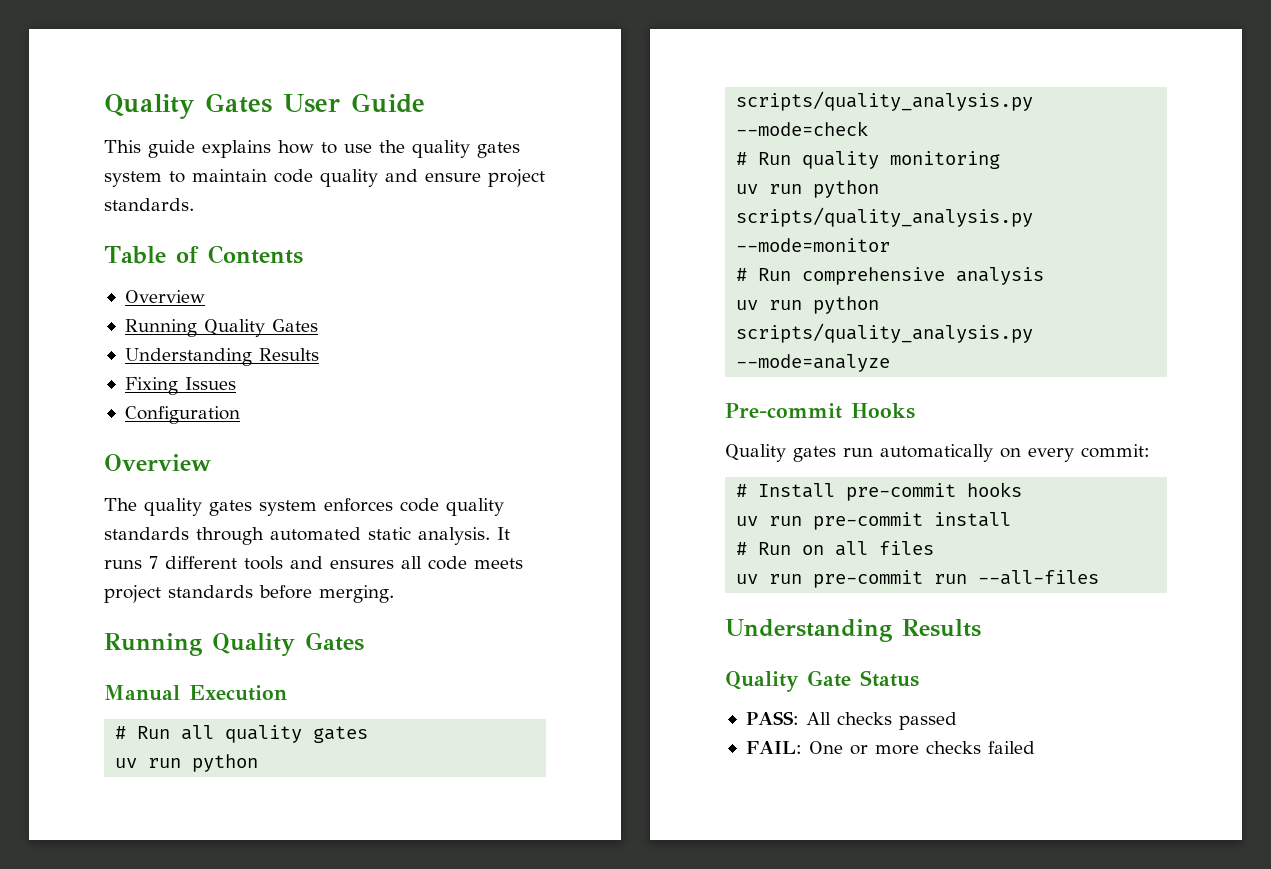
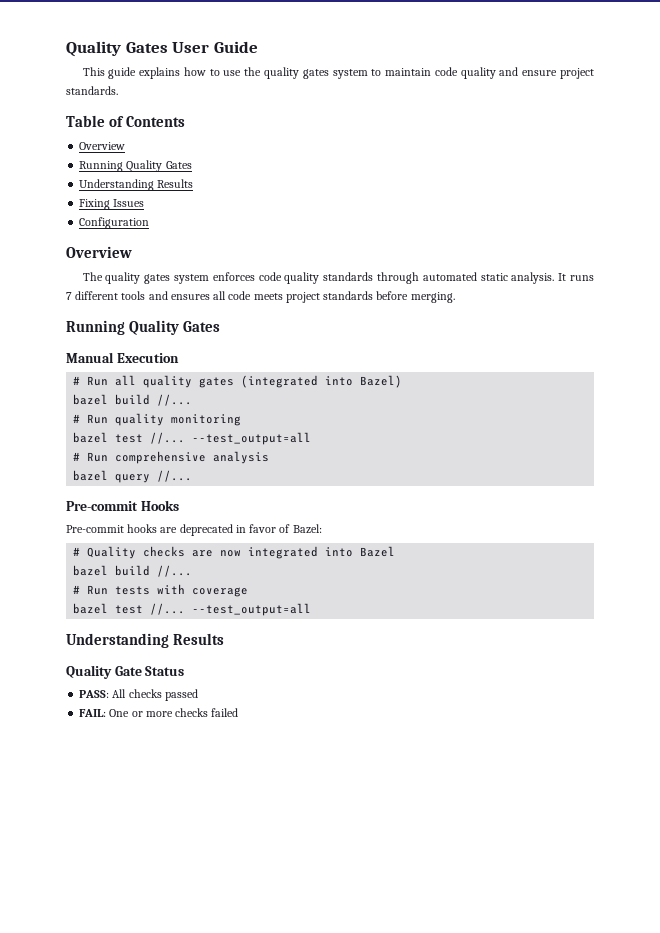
- # Run all quality gates
- uv run python scripts/quality_analysis.py --mode=check
+ # Run all quality gates (integrated into Bazel)
+ bazel build //...
  # Run quality monitoring
- uv run python scripts/quality_analysis.py --mode=monitor
+ bazel test //... --test_output=all
- uv run python scripts/quality_analysis.py --mode=analyze
+ bazel query //...
  Pre-commit Hooks
- Quality gates run automatically on every commit:
- # Install pre-commit hooks
- uv run pre-commit install
- # Run on all files
- uv run pre-commit run --all-files
+ Pre-commit hooks are deprecated in favor of Bazel:
+ # Quality checks are now integrated into Bazel
+ bazel build //...
+ # Run tests with coverage
+ bazel test //... --test_output=all

